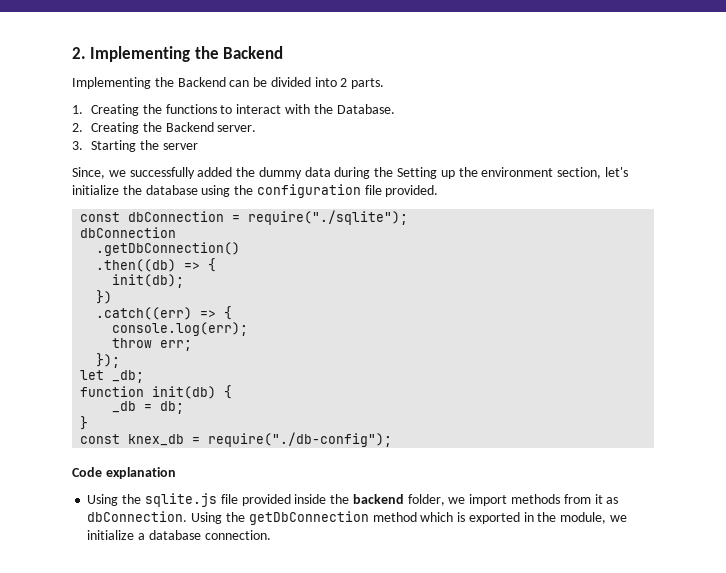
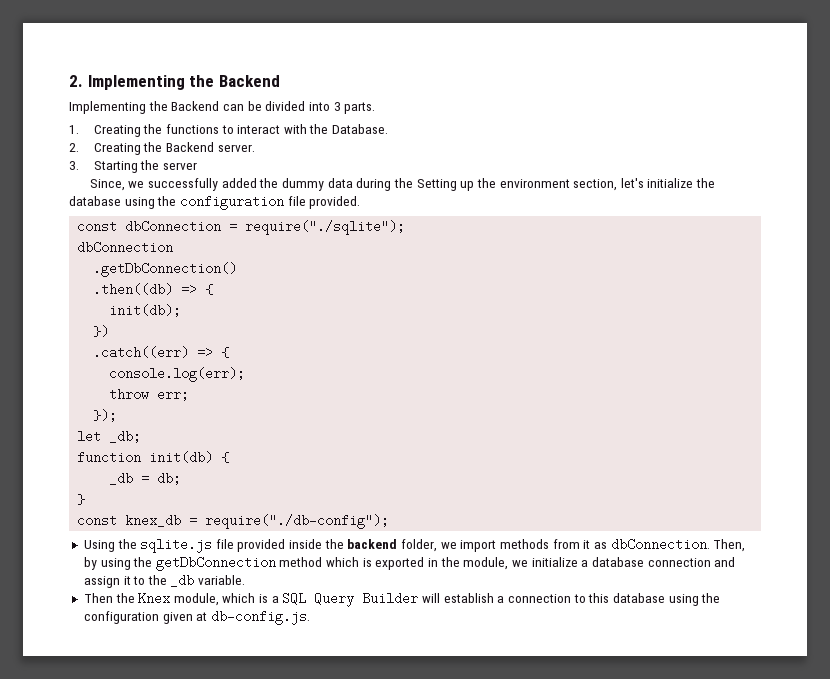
- Implementing the Backend can be divided into 2 parts.
+ Implementing the Backend can be divided into 3 parts.
- Code explanation
- Using the getDbConnection method which is exported in the module, we initialize a database connection.
+ Then, by using the getDbConnection method which is exported in the module, we initialize a database connection and assign it to the _db variable.
+ Then the Knex module, which is a SQL Query Builder will establish a connection to this database using the configuration given at db-config.js.

